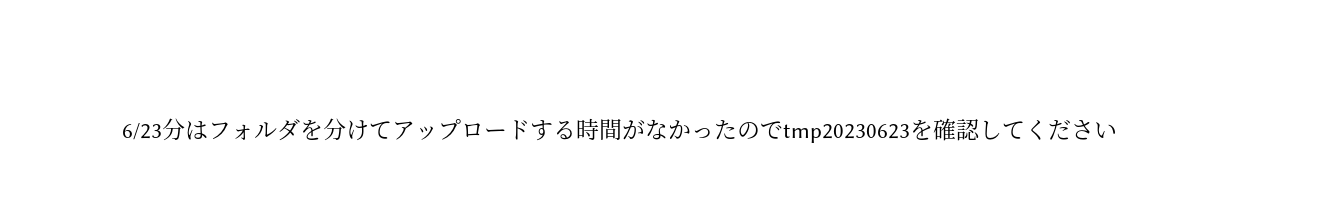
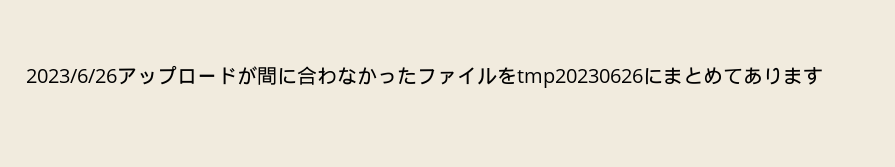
- 6/23分はフォルダを分けてアップロードする時間がなかったのでtmp20230623を確認してください
+ 2023/6/26アップロードが間に合わなかったファイルをtmp20230626にまとめてあります

